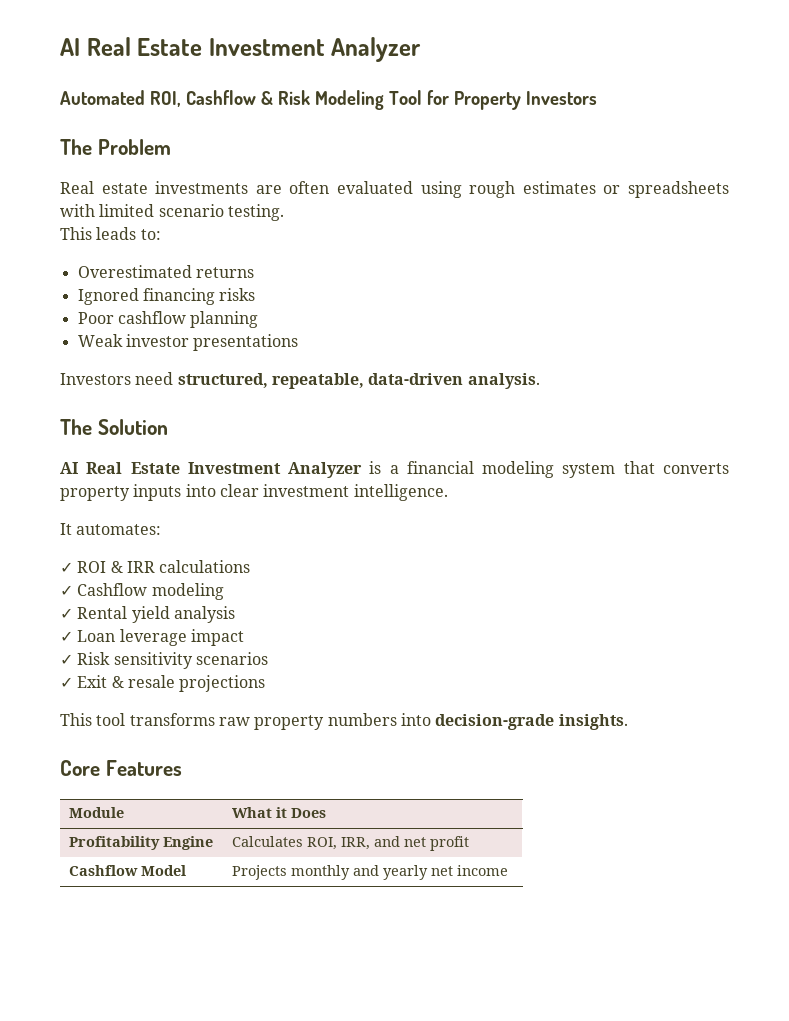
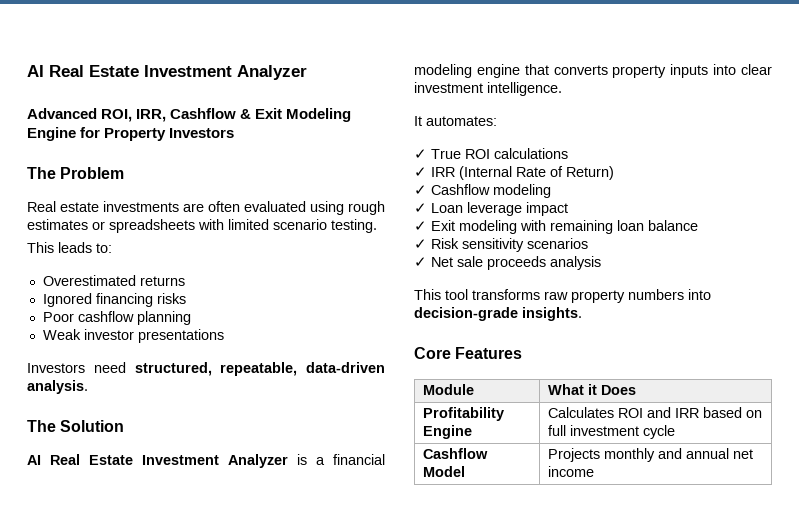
- Automated ROI, Cashflow & Risk Modeling Tool for Property Investors
+ Advanced ROI, IRR, Cashflow & Exit Modeling Engine for Property Investors
- AI Real Estate Investment Analyzer is a financial modeling system that converts property inputs into clear investment intelligence.
+ AI Real Estate Investment Analyzer is a financial modeling engine that converts property inputs into clear investment intelligence.
- ✓ ROI & IRR calculations
+ ✓ True ROI calculations
+ ✓ IRR (Internal Rate of Return)
- ✓ Rental yield analysis
+ ✓ Exit modeling with remaining loan balance
- ✓ Exit & resale projections
+ ✓ Net sale proceeds analysis
- Profitability Engine | Calculates ROI, IRR, and net profit
+ Profitability Engine | Calculates ROI and IRR based on full investment cycle
- Cashflow Model | Projects monthly and yearly net income
+ Cashflow Model | Projects monthly and annual net income

